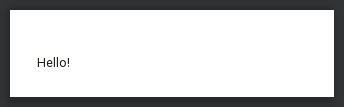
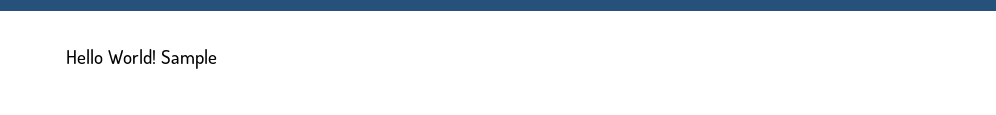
- Hello!
+ Hello World! Sample

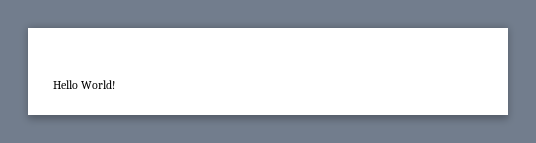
- Sample

